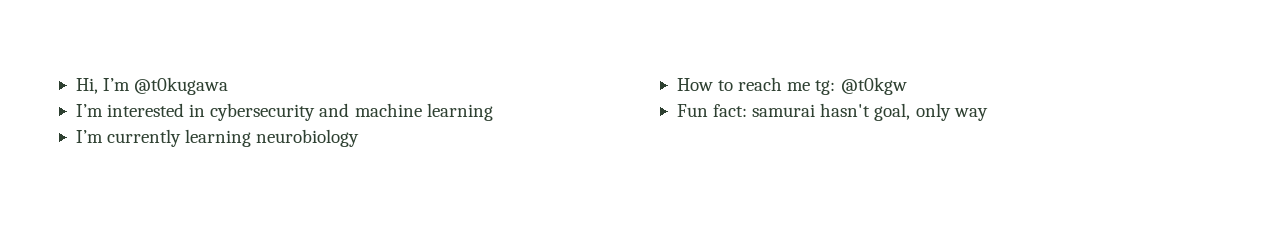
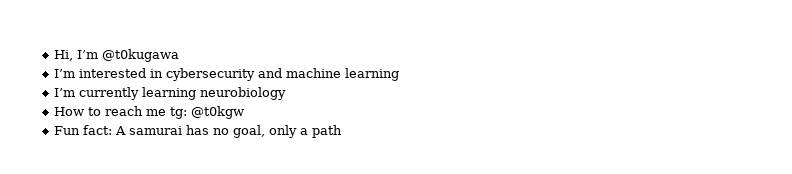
- Fun fact: samurai hasn't goal, only way
+ Fun fact: A samurai has no goal, only a path

